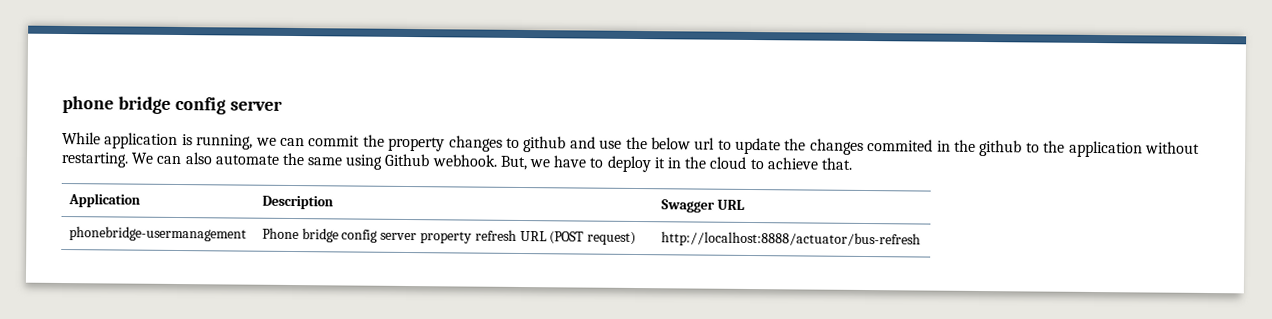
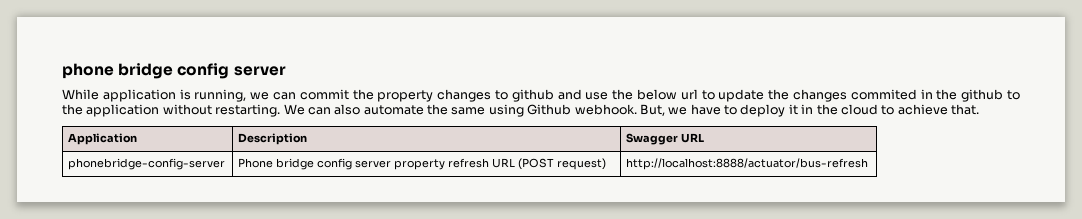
- phonebridge-usermanagement | Phone bridge config server property refresh URL (POST request) | http://localhost:8888/actuator/bus-refresh
+ phonebridge-config-server | Phone bridge config server property refresh URL (POST request) | http://localhost:8888/actuator/bus-refresh

